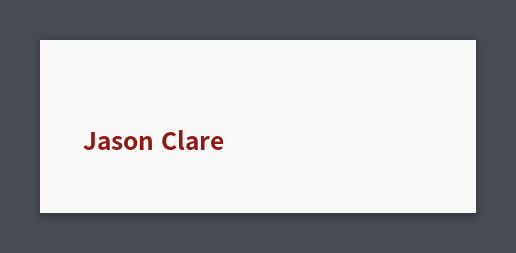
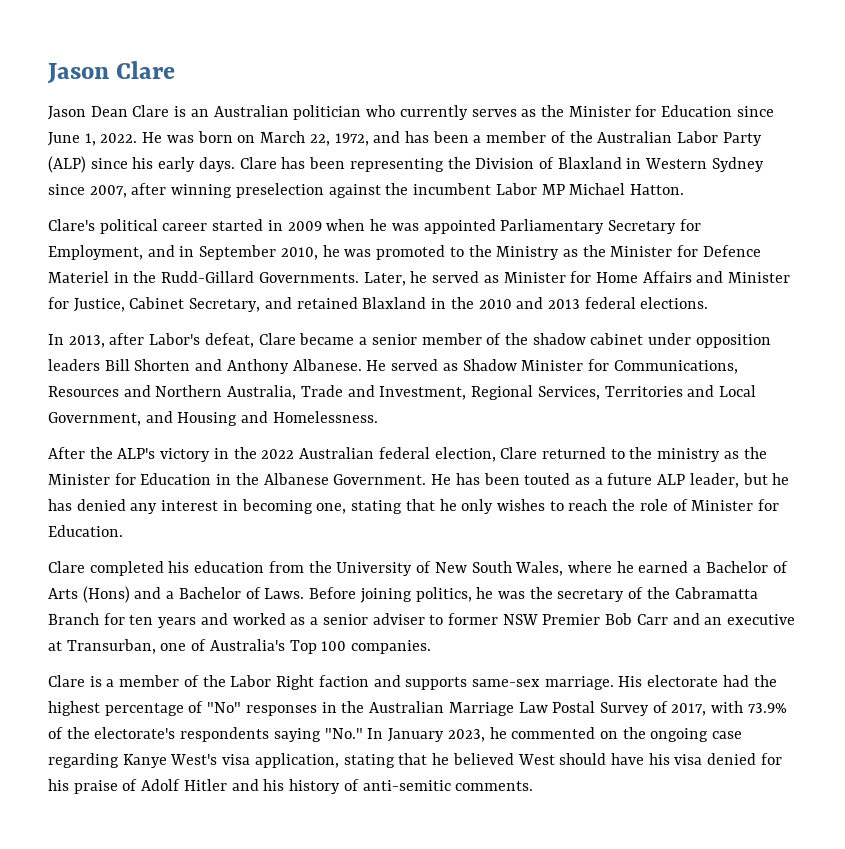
+ Jason Dean Clare is an Australian politician who currently serves as the Minister for Education since June 1, 2022. He was born on March 22, 1972, and has been a member of the Australian Labor Party (ALP) since his early days. Clare has been representing the Division of Blaxland in Western Sydney since 2007, after winning preselection against the incumbent Labor MP Michael Hatton.
+ Clare's political career started in 2009 when he was appointed Parliamentary Secretary for Employment, and in September 2010, he was promoted to the Ministry as the Minister for Defence Materiel in the Rudd-Gillard Governments. Later, he served as Minister for Home Affairs and Minister for Justice, Cabinet Secretary, and retained Blaxland in the 2010 and 2013 federal elections.
+ In 2013, after Labor's defeat, Clare became a senior member of the shadow cabinet under opposition leaders Bill Shorten and Anthony Albanese. He served as Shadow Minister for Communications, Resources and Northern Australia, Trade and Investment, Regional Services, Territories and Local Government, and Housing and Homelessness.
+ After the ALP's victory in the 2022 Australian federal election, Clare returned to the ministry as the Minister for Education in the Albanese Government. He has been touted as a future ALP leader, but he has denied any interest in becoming one, stating that he only wishes to reach the role of Minister for Education.
+ Clare completed his education from the University of New South Wales, where he earned a Bachelor of Arts (Hons) and a Bachelor of Laws. Before joining politics, he was the secretary of the Cabramatta Branch for ten years and worked as a senior adviser to former NSW Premier Bob Carr and an executive at Transurban, one of Australia's Top 100 companies.
+ Clare is a member of the Labor Right faction and supports same-sex marriage. His electorate had the highest percentage of "No" responses in the Australian Marriage Law Postal Survey of 2017, with 73.9% of the electorate's respondents saying "No." In January 2023, he commented on the ongoing case regarding Kanye West's visa application, stating that he believed West should have his visa denied for his praise of Adolf Hitler and his history of anti-semitic comments.

